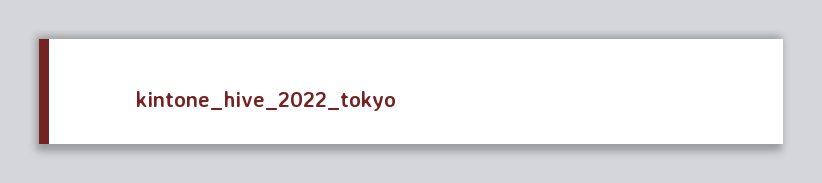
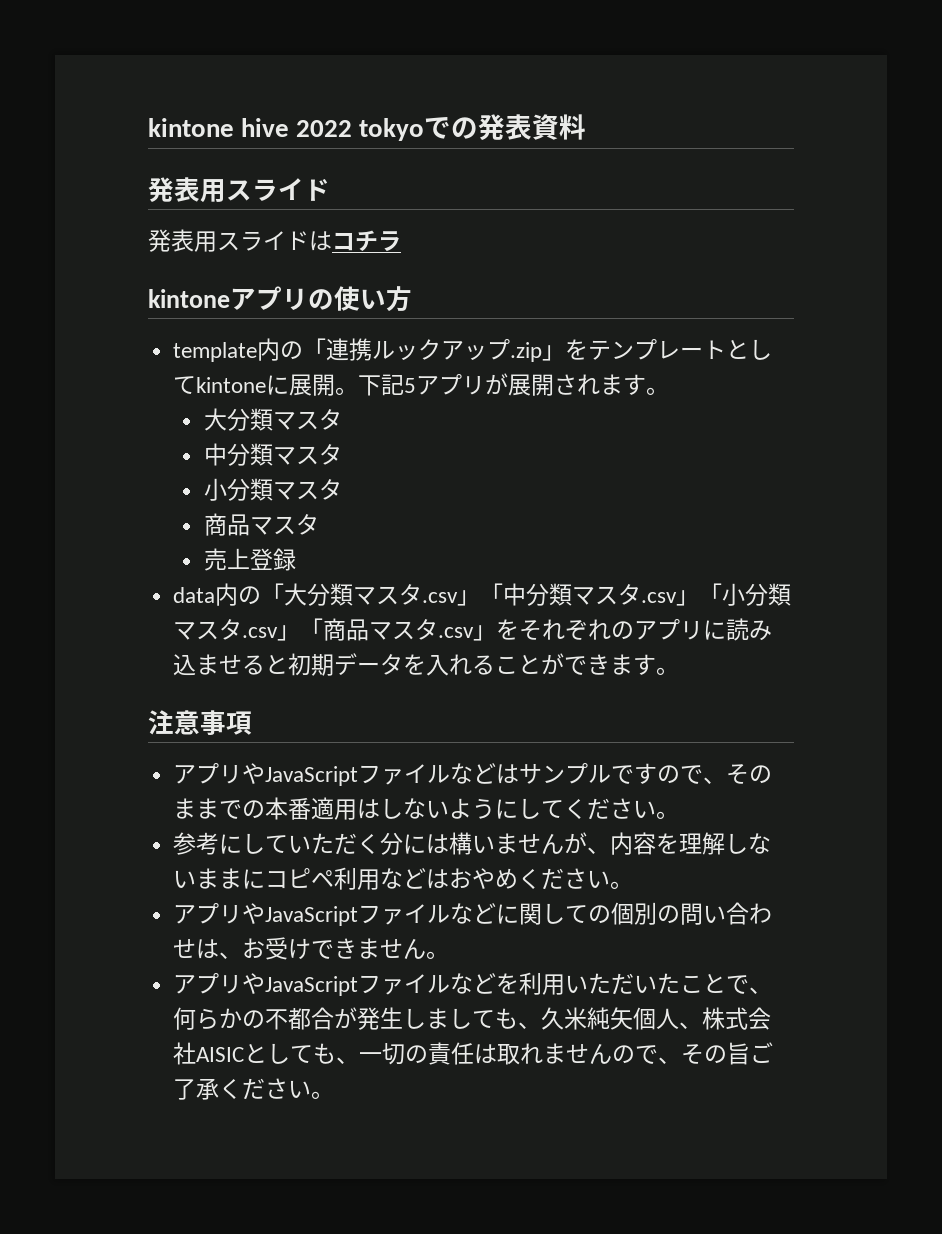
- kintone_hive_2022_tokyo
+ kintone hive 2022 tokyoでの発表資料
+ 発表用スライド
+ 発表用スライドはコチラ
+ kintoneアプリの使い方
+ template内の「連携ルックアップ.zip」をテンプレートとしてkintoneに展開。下記5アプリが展開されます。
+ 大分類マスタ
+ 中分類マスタ
+ 小分類マスタ
+ 商品マスタ
+ 売上登録
+ data内の「大分類マスタ.csv」「中分類マスタ.csv」「小分類マスタ.csv」「商品マスタ.csv」をそれぞれのアプリに読み込ませると初期データを入れることができます。
+ 注意事項
+ アプリやJavaScriptファイルなどはサンプルですので、そのままでの本番適用はしないようにしてください。
+ 参考にしていただく分には構いませんが、内容を理解しないままにコピペ利用などはおやめください。
+ アプリやJavaScriptファイルなどに関しての個別の問い合わせは、お受けできません。
+ アプリやJavaScriptファイルなどを利用いただいたことで、何らかの不都合が発生しましても、久米純矢個人、株式会社AISICとしても、一切の責任は取れませんので、その旨ご了承ください。

